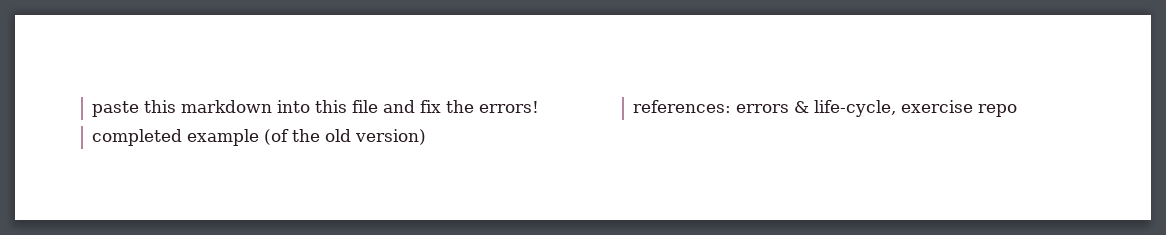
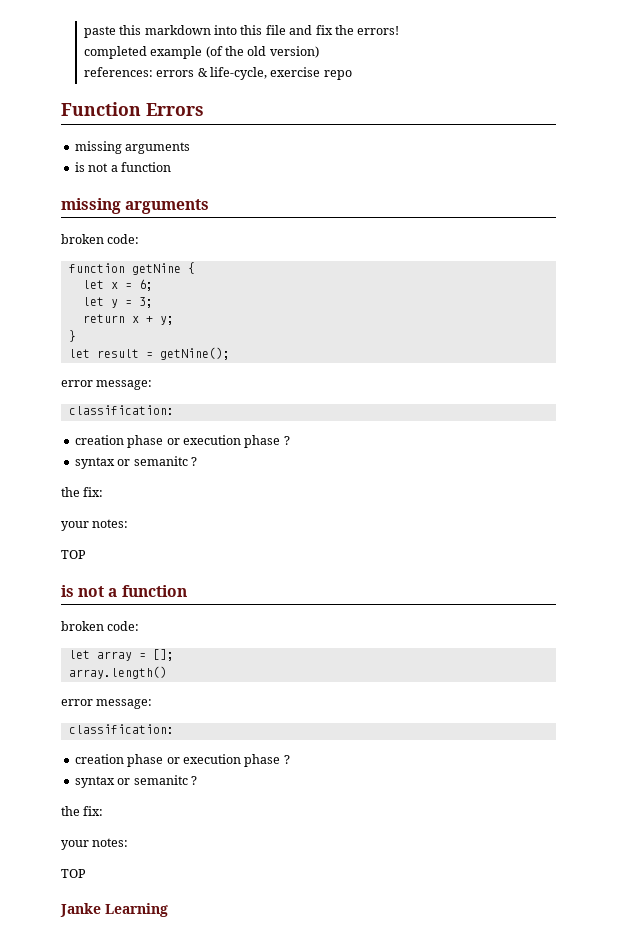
+ Function Errors
+ missing arguments
+ is not a function
+ missing arguments
+ broken code:
+ function getNine {
+ let x = 6;
+ let y = 3;
+ return x + y;
+ }
+ let result = getNine();
+ error message:
+ classification:
+ creation phase or execution phase ?
+ syntax or semanitc ?
+ the fix:
+ your notes:
+ TOP
+ is not a function
+ broken code:
+ let array = [];
+ array.length()
+ error message:
+ classification:
+ creation phase or execution phase ?
+ syntax or semanitc ?
+ the fix:
+ your notes:
+ TOP
+ Janke Learning

